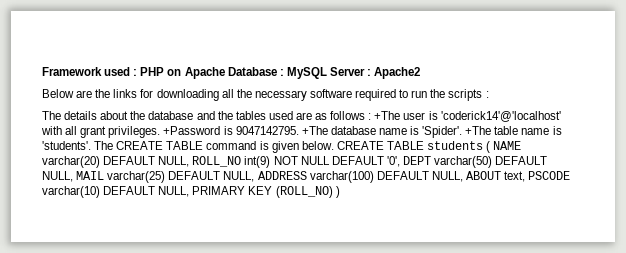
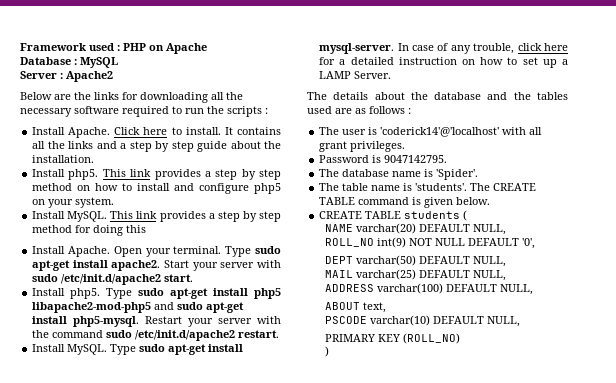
- Framework used : PHP on Apache Database : MySQL Server : Apache2
+ Framework used : PHP on Apache
+ Database : MySQL
+ Server : Apache2
+ Install Apache. Click here to install. It contains all the links and a step by step guide about the installation.
+ Install php5. This link provides a step by step method on how to install and configure php5 on your system.
+ Install MySQL. This link provides a step by step method for doing this
+ Install Apache. Open your terminal. Type sudo apt-get install apache2. Start your server with sudo /etc/init.d/apache2 start.
+ Install php5. Type sudo apt-get install php5 libapache2-mod-php5 and sudo apt-get install php5-mysql. Restart your server with the command sudo /etc/init.d/apache2 restart.
+ Install MySQL. Type sudo apt-get install mysql-server. In case of any trouble, click here for a detailed instruction on how to set up a LAMP Server.
- The details about the database and the tables used are as follows : +The user is 'coderick14'@'localhost' with all grant privileges. +Password is 9047142795. +The database name is 'Spider'. +The table name is 'students'.
+ The details about the database and the tables used are as follows :
+ The user is 'coderick14'@'localhost' with all grant privileges.
+ Password is 9047142795.
+ The database name is 'Spider'.
+ The table name is 'students'.
- The CREATE TABLE command is given below. CREATE TABLE students ( NAME varchar(20) DEFAULT NULL, ROLL_NO int(9) NOT NULL DEFAULT '0', DEPT varchar(50) DEFAULT NULL, MAIL varchar(25) DEFAULT NULL, ADDRESS varchar(100) DEFAULT NULL, ABOUT text, PSCODE varchar(10) DEFAULT NULL, PRIMARY KEY (ROLL_NO) )
+ The CREATE TABLE command is given below.
+ CREATE TABLE students (
+ NAME varchar(20) DEFAULT NULL,
+ ROLL_NO int(9) NOT NULL DEFAULT '0',
+ DEPT varchar(50) DEFAULT NULL,
+ MAIL varchar(25) DEFAULT NULL,
+ ADDRESS varchar(100) DEFAULT NULL,
+ ABOUT text,
+ PSCODE varchar(10) DEFAULT NULL,
+ PRIMARY KEY (ROLL_NO)
+ )

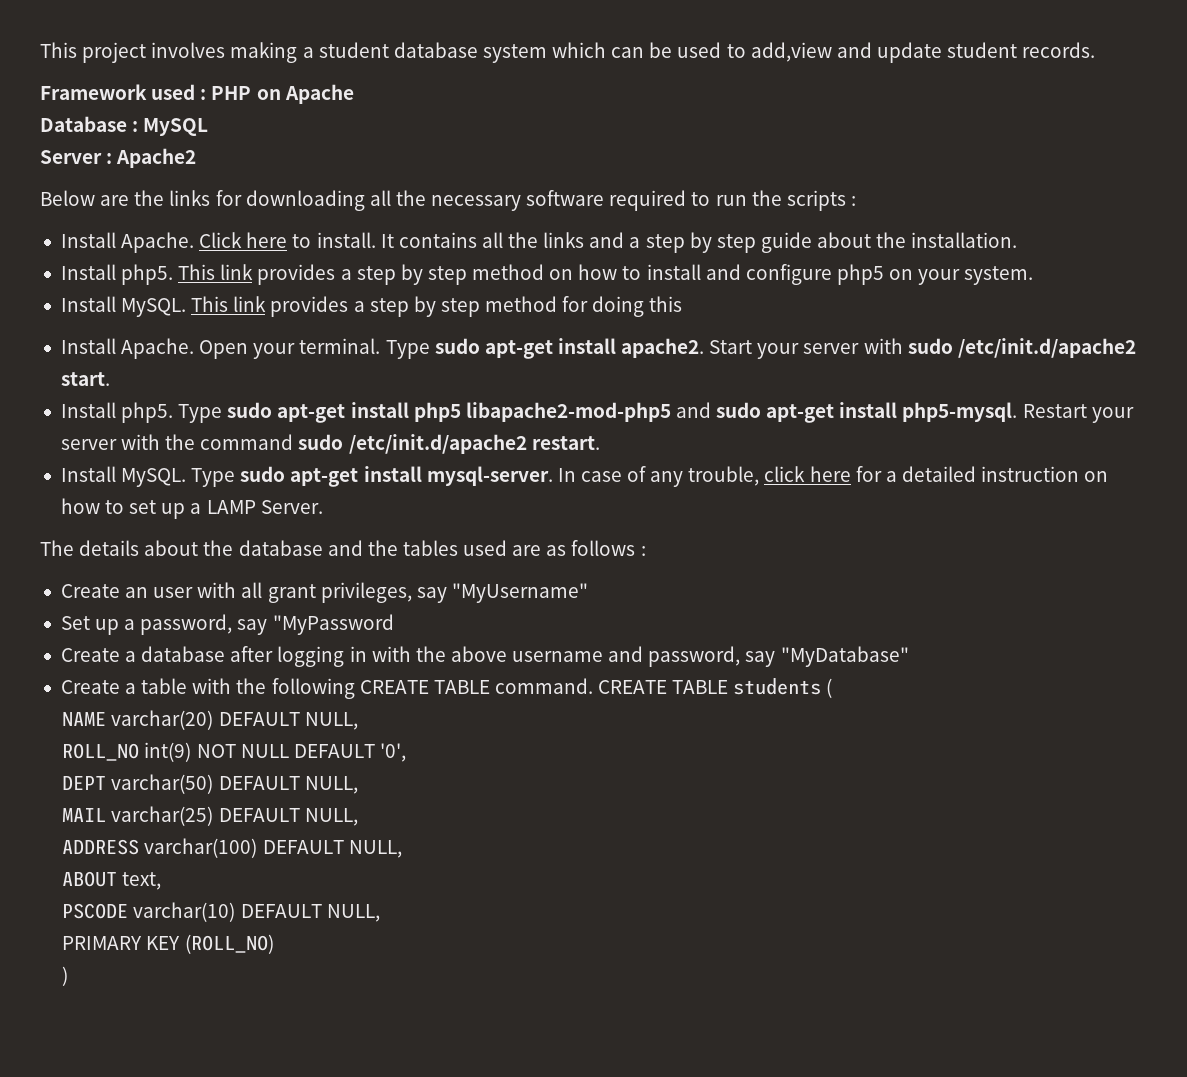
+ This project involves making a student database system which can be used to add,view and update student records.
- The user is 'coderick14'@'localhost' with all grant privileges.
- Password is 9047142795.
- The database name is 'Spider'.
- The table name is 'students'. The CREATE TABLE command is given below.
- CREATE TABLE students (
+ Create an user with all grant privileges, say "MyUsername"
+ Set up a password, say "MyPassword
+ Create a database after logging in with the above username and password, say "MyDatabase"
+ Create a table with the following CREATE TABLE command. CREATE TABLE students (

